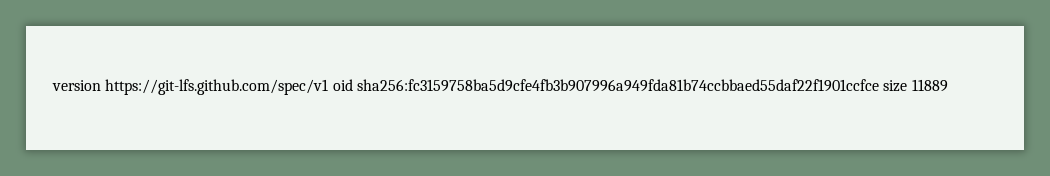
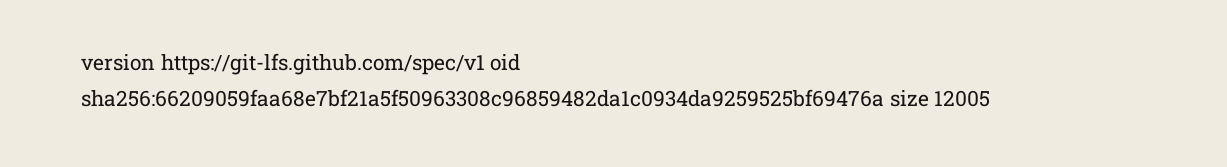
- version https://git-lfs.github.com/spec/v1 oid sha256:fc3159758ba5d9cfe4fb3b907996a949fda81b74ccbbaed55daf22f1901ccfce size 11889
+ version https://git-lfs.github.com/spec/v1 oid sha256:66209059faa68e7bf21a5f50963308c96859482da1c0934da9259525bf69476a size 12005

